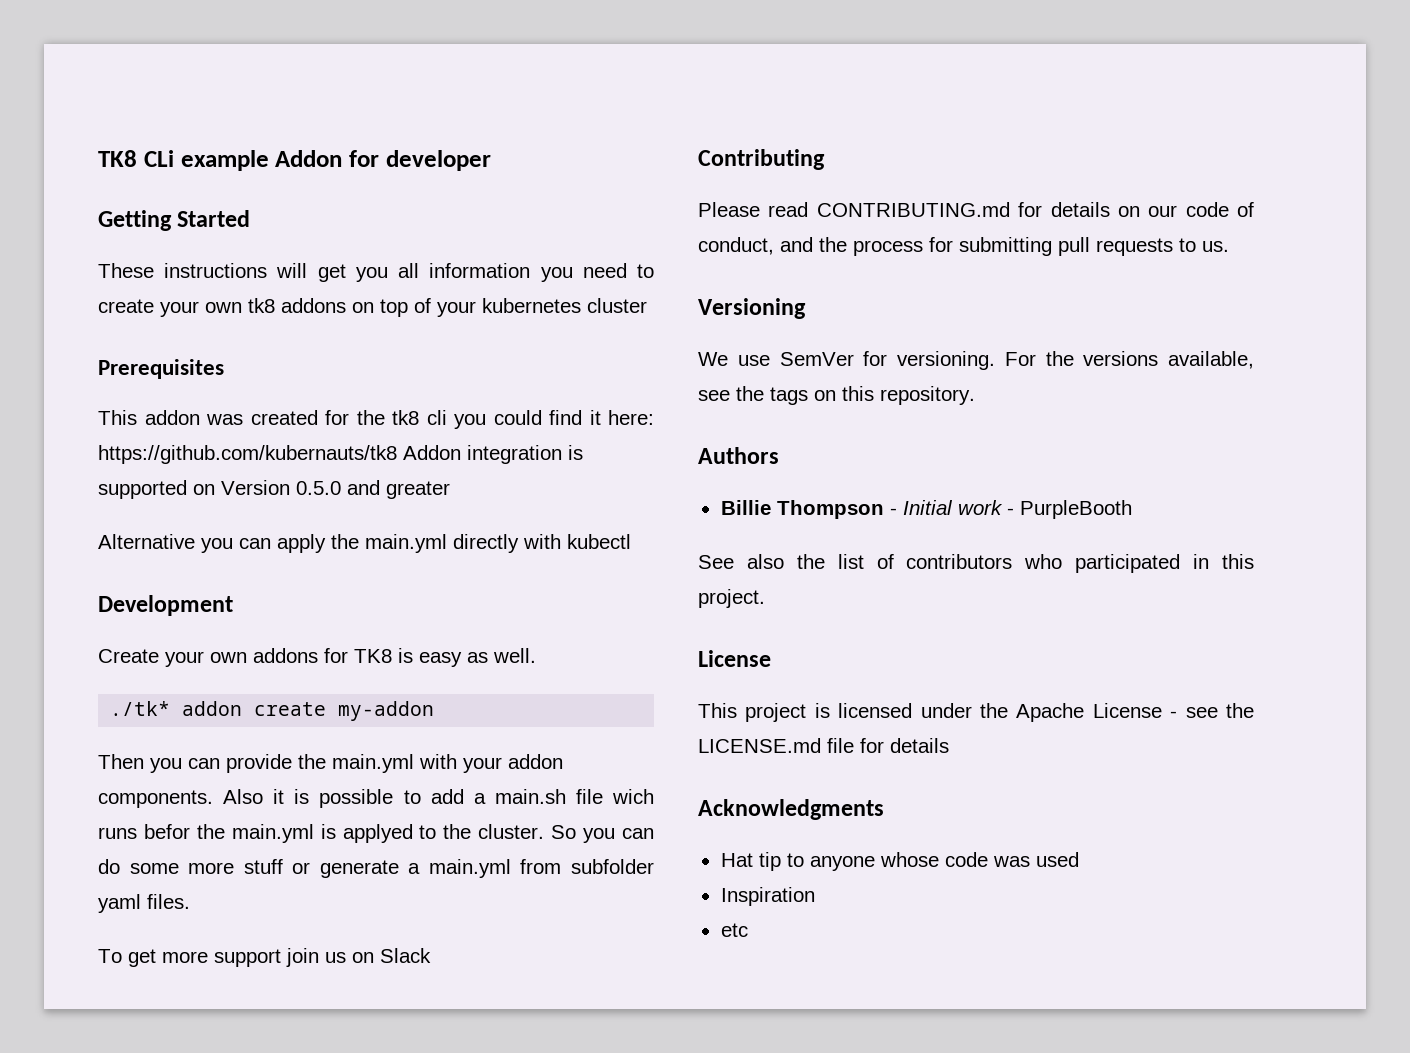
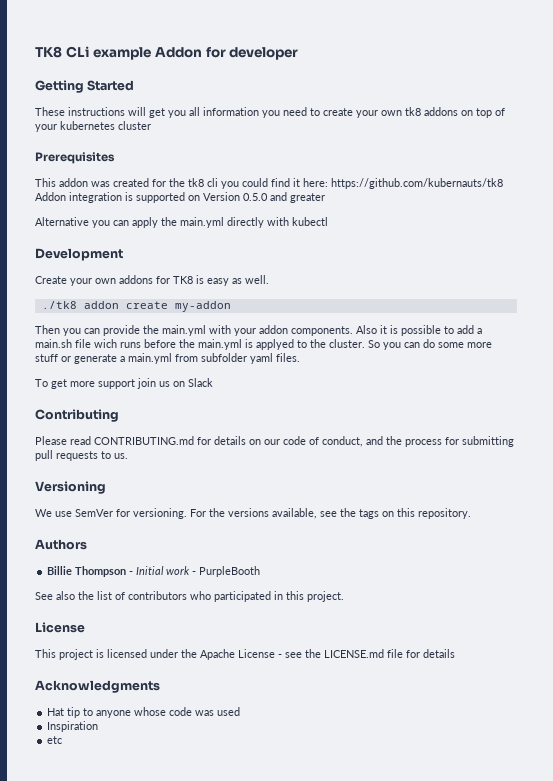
- ./tk* addon create my-addon
+ ./tk8 addon create my-addon
- Also it is possible to add a main.sh file wich runs befor the main.yml is applyed to the cluster.
+ Also it is possible to add a main.sh file wich runs before the main.yml is applyed to the cluster.

